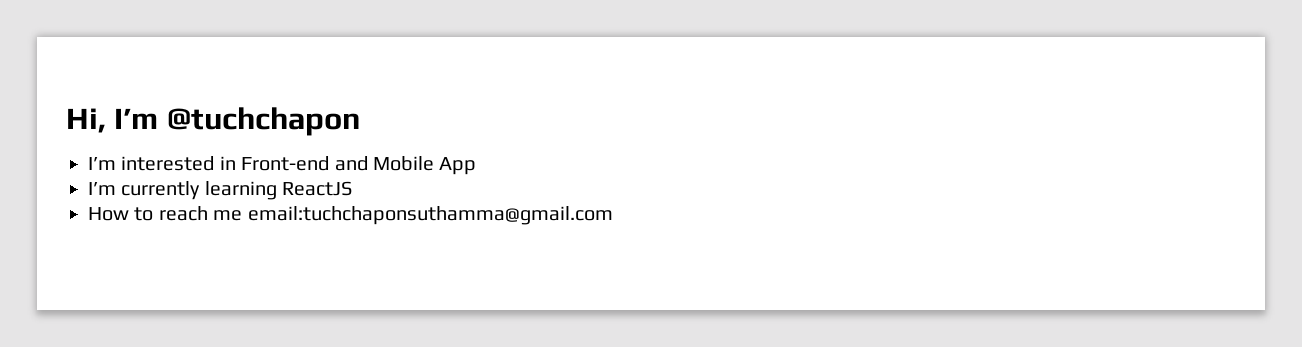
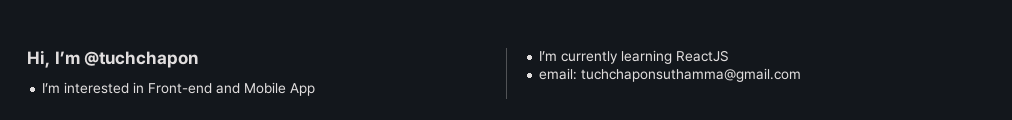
- How to reach me email:tuchchaponsuthamma@gmail.com
+ email: tuchchaponsuthamma@gmail.com

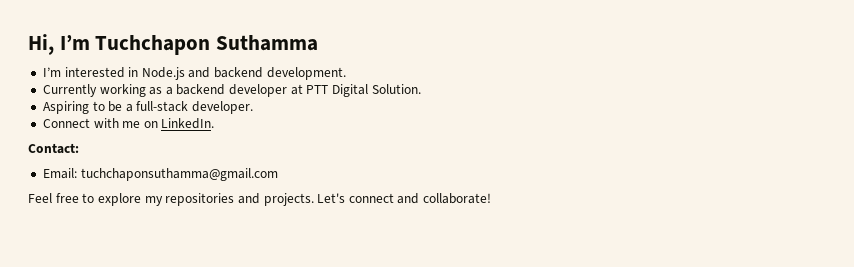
- Hi, I’m @tuchchapon
+ Hi, I’m Tuchchapon Suthamma
- I’m interested in Front-end and Mobile App
- I’m currently learning ReactJS
- email: tuchchaponsuthamma@gmail.com
+ I’m interested in Node.js and backend development.
+ Currently working as a backend developer at PTT Digital Solution.
+ Aspiring to be a full-stack developer.
+ Connect with me on LinkedIn.
+ Contact:
+ Email: tuchchaponsuthamma@gmail.com
+ Feel free to explore my repositories and projects. Let's connect and collaborate!

